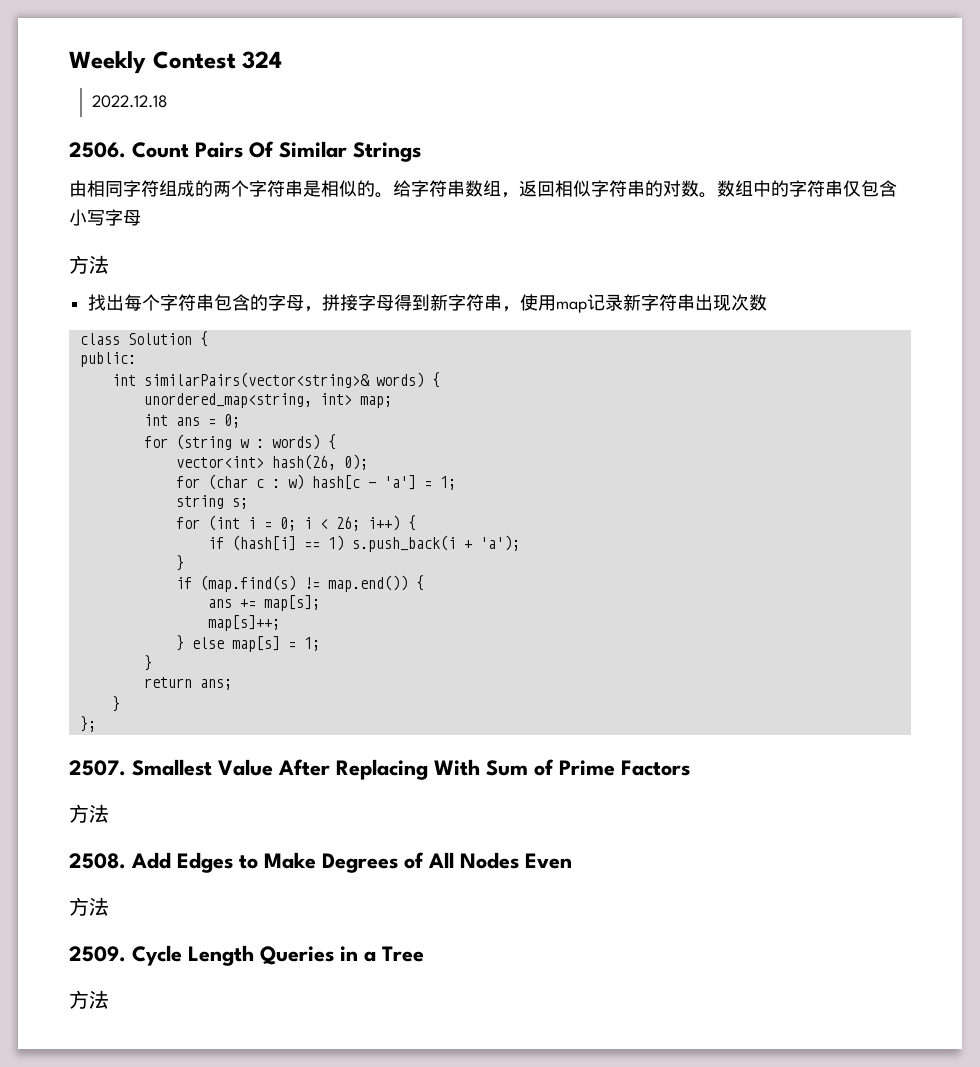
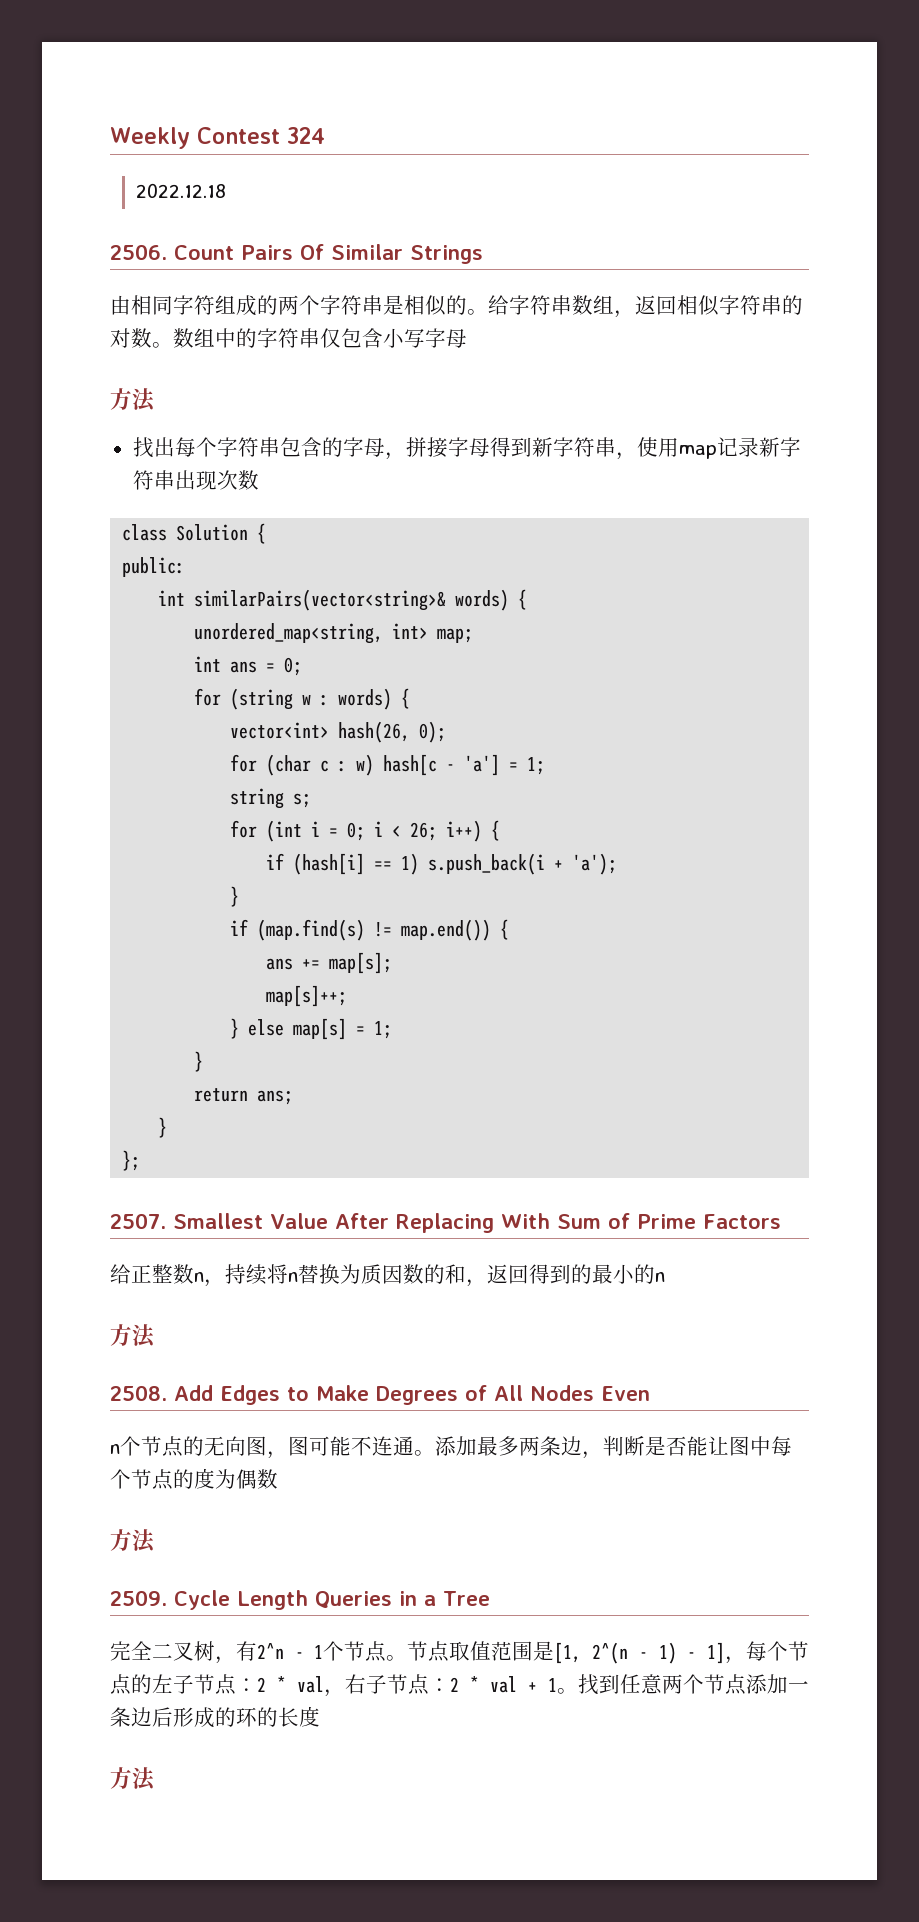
+ 给正整数n，持续将n替换为质因数的和，返回得到的最小的n
+ n个节点的无向图，图可能不连通。添加最多两条边，判断是否能让图中每个节点的度为偶数
+ 完全二叉树，有2^n - 1个节点。节点取值范围是[1, 2^(n - 1) - 1]，每个节点的左子节点：2 * val，右子节点：2 * val + 1。找到任意两个节点添加一条边后形成的环的长度

